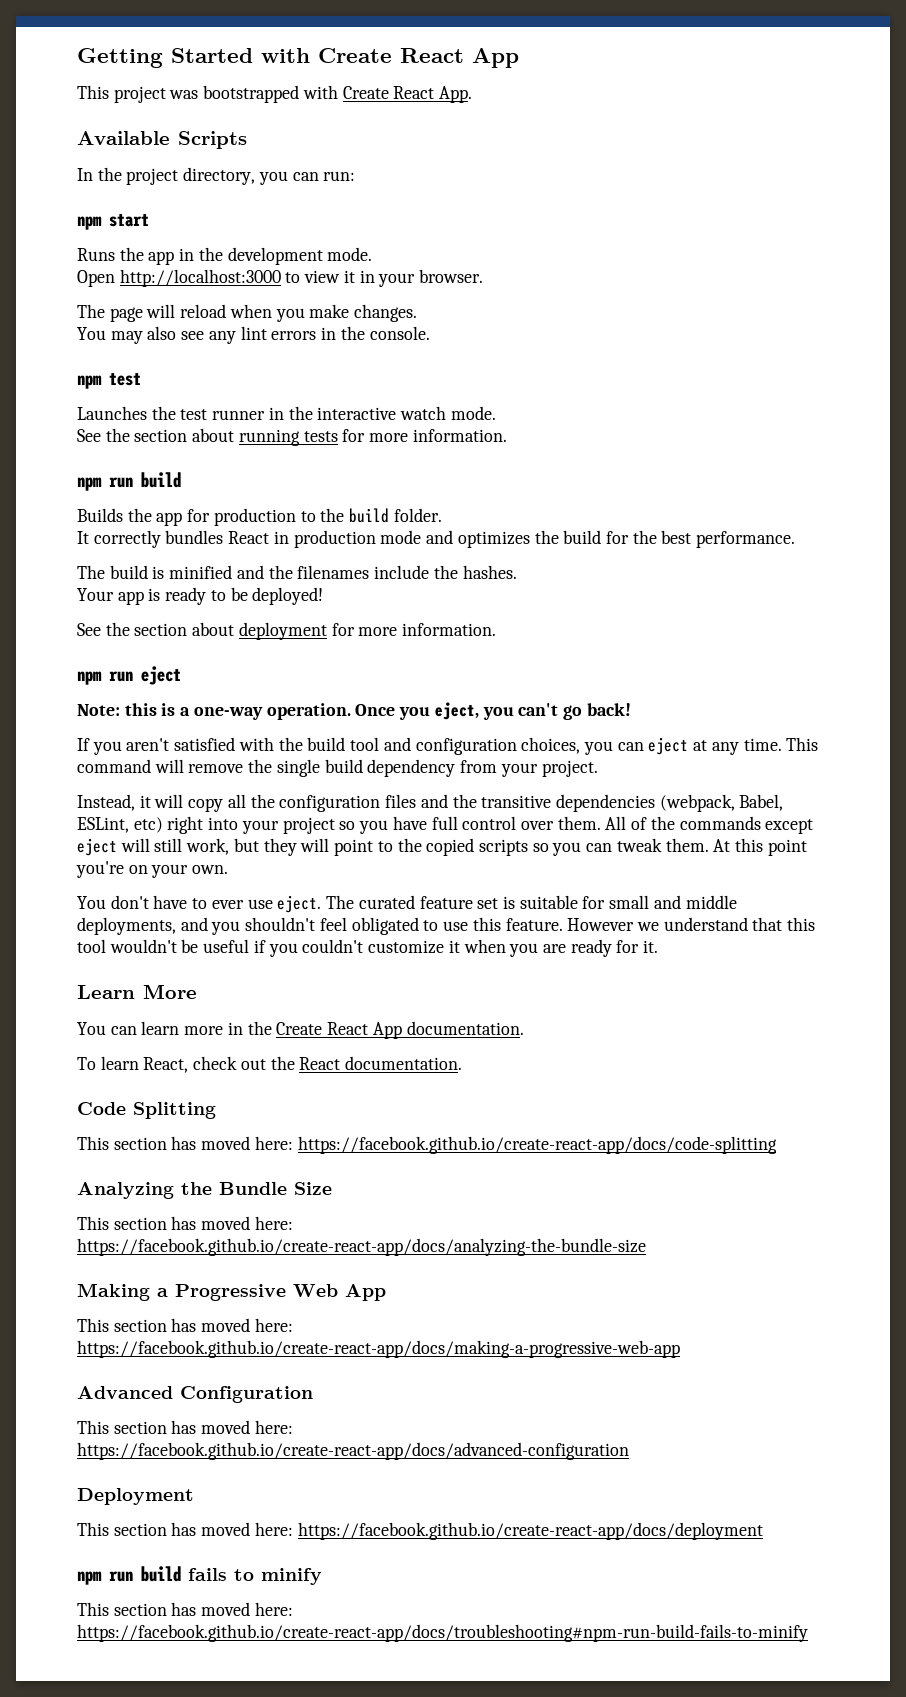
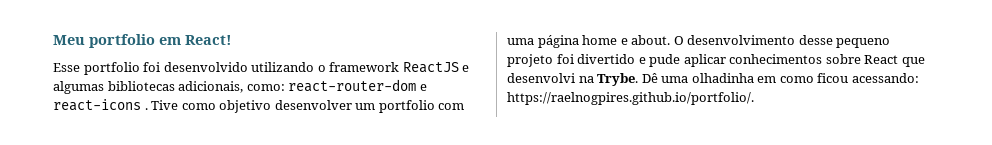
- Getting Started with Create React App
- This project was bootstrapped with Create React App.
- Available Scripts
- In the project directory, you can run:
- npm start
- Runs the app in the development mode.
- Open http://localhost:3000 to view it in your browser.
- The page will reload when you make changes.
- You may also see any lint errors in the console.
- npm test
- Launches the test runner in the interactive watch mode.
- See the section about running tests for more information.
- npm run build
- Builds the app for production to the build folder.
- It correctly bundles React in production mode and optimizes the build for the best performance.
- The build is minified and the filenames include the hashes.
- Your app is ready to be deployed!
- See the section about deployment for more information.
- npm run eject
- Note: this is a one-way operation. Once you eject, you can't go back!
- If you aren't satisfied with the build tool and configuration choices, you can eject at any time. This command will remove the single build dependency from your project.
- Instead, it will copy all the configuration files and the transitive dependencies (webpack, Babel, ESLint, etc) right into your project so you have full control over them. All of the commands except eject will still work, but they will point to the copied scripts so you can tweak them. At this point you're on your own.
- You don't have to ever use eject. The curated feature set is suitable for small and middle deployments, and you shouldn't feel obligated to use this feature. However we understand that this tool wouldn't be useful if you couldn't customize it when you are ready for it.
- Learn More
- You can learn more in the Create React App documentation.
- To learn React, check out the React documentation.
- Code Splitting
- This section has moved here: https://facebook.github.io/create-react-app/docs/code-splitting
- Analyzing the Bundle Size
- This section has moved here: https://facebook.github.io/create-react-app/docs/analyzing-the-bundle-size
- Making a Progressive Web App
- This section has moved here: https://facebook.github.io/create-react-app/docs/making-a-progressive-web-app
- Advanced Configuration
- This section has moved here: https://facebook.github.io/create-react-app/docs/advanced-configuration
- Deployment
- This section has moved here: https://facebook.github.io/create-react-app/docs/deployment
- npm run build fails to minify
- This section has moved here: https://facebook.github.io/create-react-app/docs/troubleshooting#npm-run-build-fails-to-minify
+ Meu portfolio em React!
+ Esse portfolio foi desenvolvido utilizando o framework ReactJS e algumas bibliotecas adicionais, como: react-router-dom e react-icons . Tive como objetivo desenvolver um portfolio com uma página home e about. O desenvolvimento desse pequeno projeto foi divertido e pude aplicar conhecimentos sobre React que desenvolvi na Trybe. Dê uma olhadinha em como ficou acessando: https://raelnogpires.github.io/portfolio/.

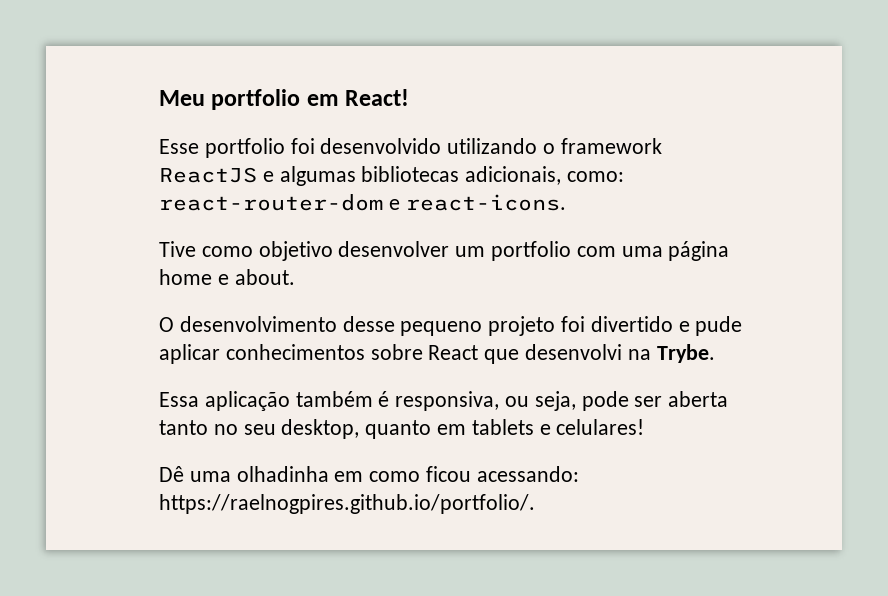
- Esse portfolio foi desenvolvido utilizando o framework ReactJS e algumas bibliotecas adicionais, como: react-router-dom e react-icons . Tive como objetivo desenvolver um portfolio com uma página home e about. O desenvolvimento desse pequeno projeto foi divertido e pude aplicar conhecimentos sobre React que desenvolvi na Trybe. Dê uma olhadinha em como ficou acessando: https://raelnogpires.github.io/portfolio/.
+ Esse portfolio foi desenvolvido utilizando o framework ReactJS e algumas bibliotecas adicionais, como: react-router-dom e react-icons.
+ Tive como objetivo desenvolver um portfolio com uma página home e about.
+ O desenvolvimento desse pequeno projeto foi divertido e pude aplicar conhecimentos sobre React que desenvolvi na Trybe.
+ Essa aplicação também é responsiva, ou seja, pode ser aberta tanto no seu desktop, quanto em tablets e celulares!
+ Dê uma olhadinha em como ficou acessando: https://raelnogpires.github.io/portfolio/.

